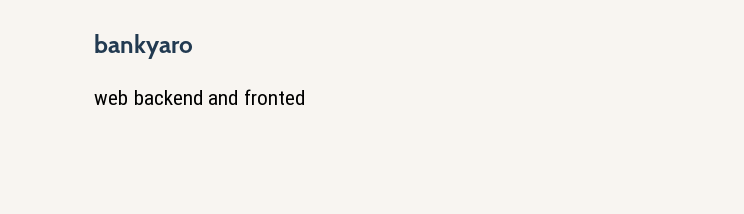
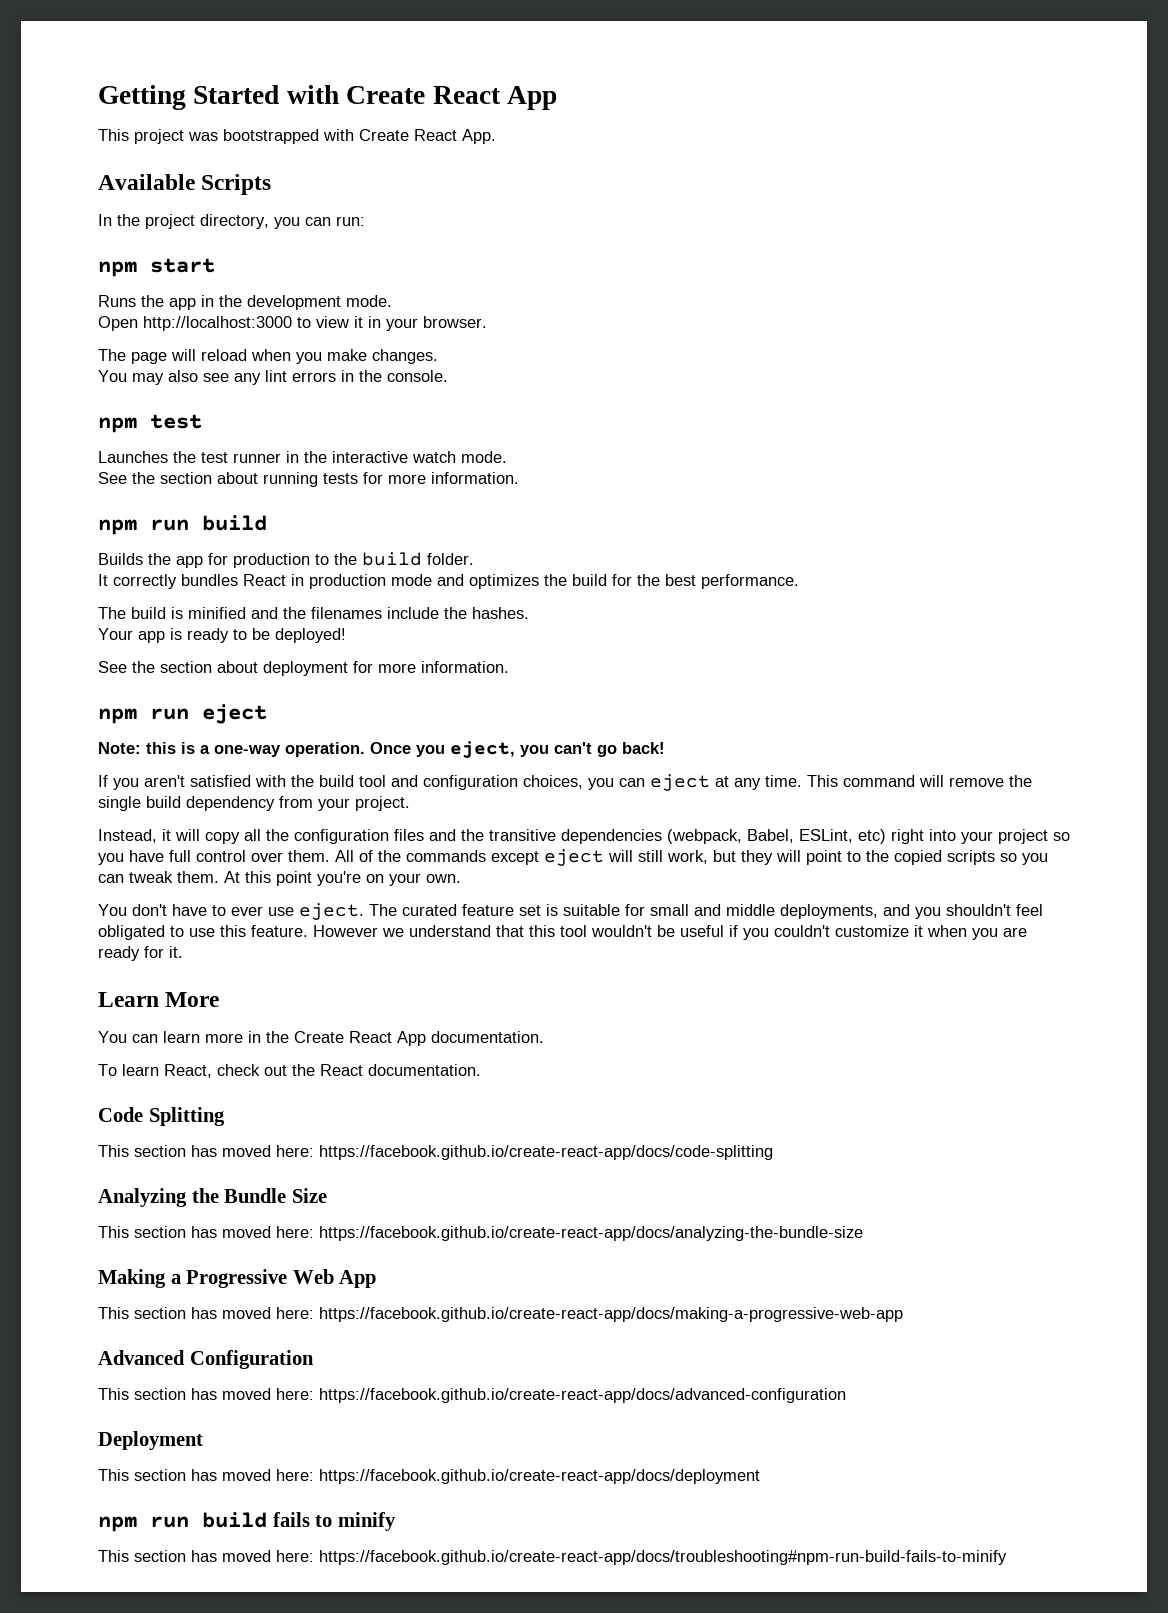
- bankyaro
- web backend and fronted
+ Getting Started with Create React App
+ This project was bootstrapped with Create React App.
+ Available Scripts
+ In the project directory, you can run:
+ npm start
+ Runs the app in the development mode.
+ Open http://localhost:3000 to view it in your browser.
+ The page will reload when you make changes.
+ You may also see any lint errors in the console.
+ npm test
+ Launches the test runner in the interactive watch mode.
+ See the section about running tests for more information.
+ npm run build
+ Builds the app for production to the build folder.
+ It correctly bundles React in production mode and optimizes the build for the best performance.
+ The build is minified and the filenames include the hashes.
+ Your app is ready to be deployed!
+ See the section about deployment for more information.
+ npm run eject
+ Note: this is a one-way operation. Once you eject, you can't go back!
+ If you aren't satisfied with the build tool and configuration choices, you can eject at any time. This command will remove the single build dependency from your project.
+ Instead, it will copy all the configuration files and the transitive dependencies (webpack, Babel, ESLint, etc) right into your project so you have full control over them. All of the commands except eject will still work, but they will point to the copied scripts so you can tweak them. At this point you're on your own.
+ You don't have to ever use eject. The curated feature set is suitable for small and middle deployments, and you shouldn't feel obligated to use this feature. However we understand that this tool wouldn't be useful if you couldn't customize it when you are ready for it.
+ Learn More
+ You can learn more in the Create React App documentation.
+ To learn React, check out the React documentation.
+ Code Splitting
+ This section has moved here: https://facebook.github.io/create-react-app/docs/code-splitting
+ Analyzing the Bundle Size
+ This section has moved here: https://facebook.github.io/create-react-app/docs/analyzing-the-bundle-size
+ Making a Progressive Web App
+ This section has moved here: https://facebook.github.io/create-react-app/docs/making-a-progressive-web-app
+ Advanced Configuration
+ This section has moved here: https://facebook.github.io/create-react-app/docs/advanced-configuration
+ Deployment
+ This section has moved here: https://facebook.github.io/create-react-app/docs/deployment
+ npm run build fails to minify
+ This section has moved here: https://facebook.github.io/create-react-app/docs/troubleshooting#npm-run-build-fails-to-minify

